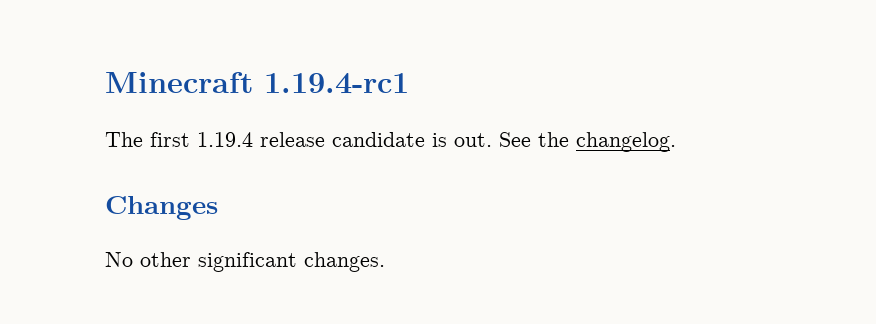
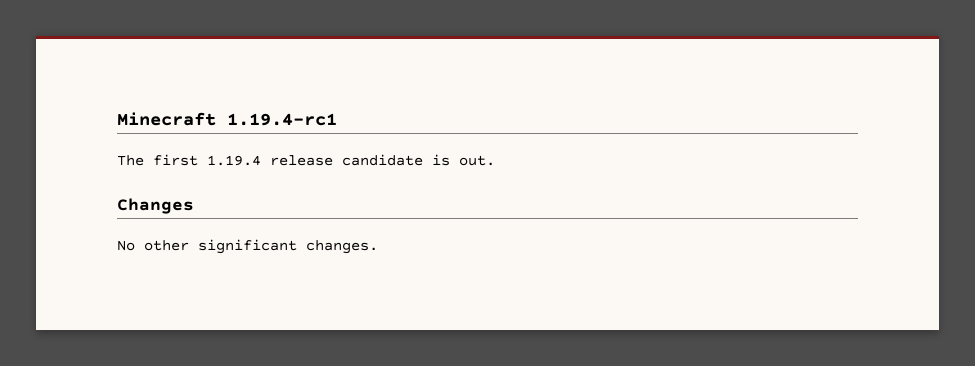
- See the changelog.

